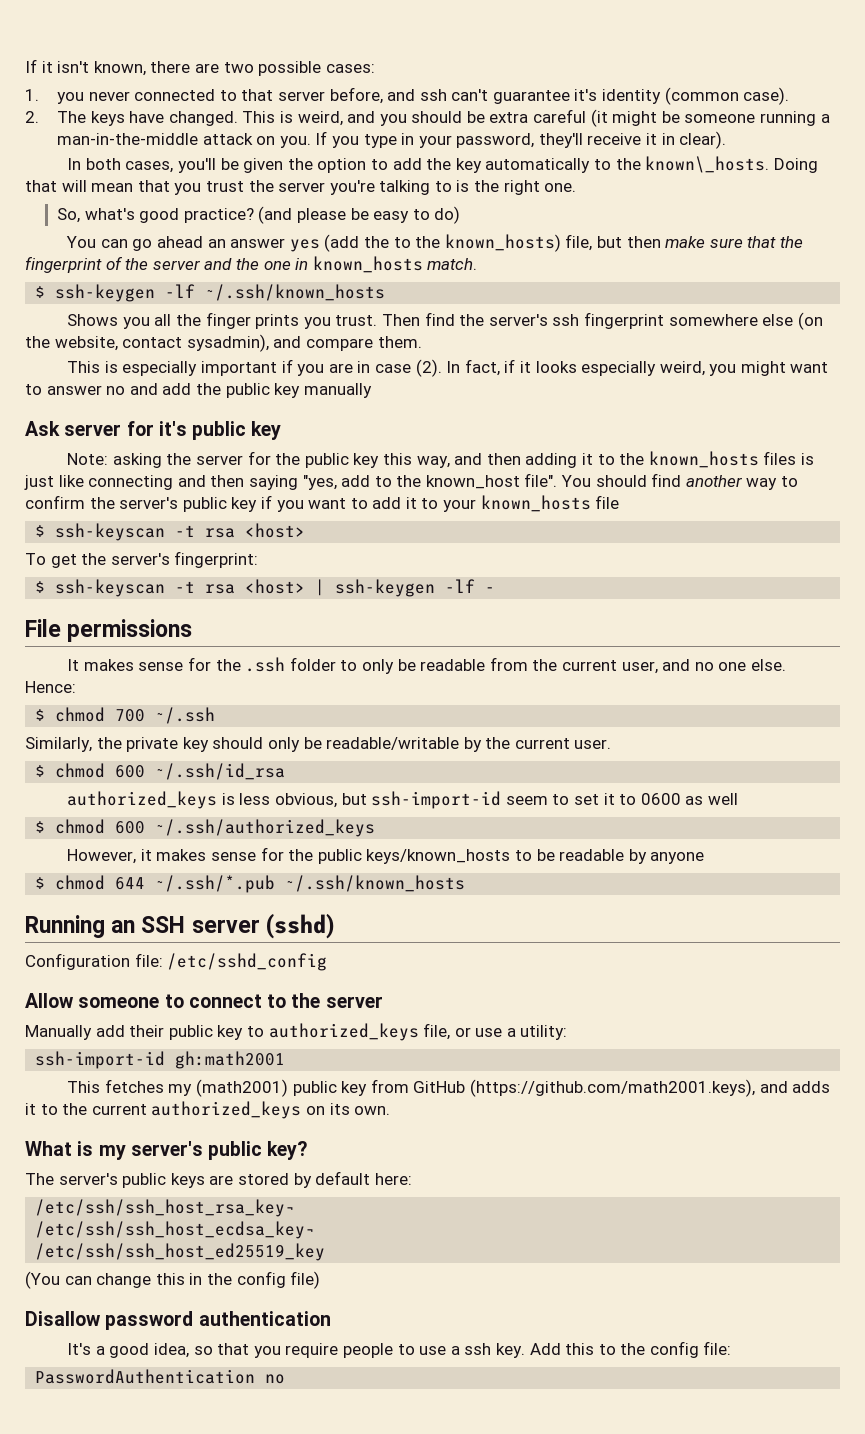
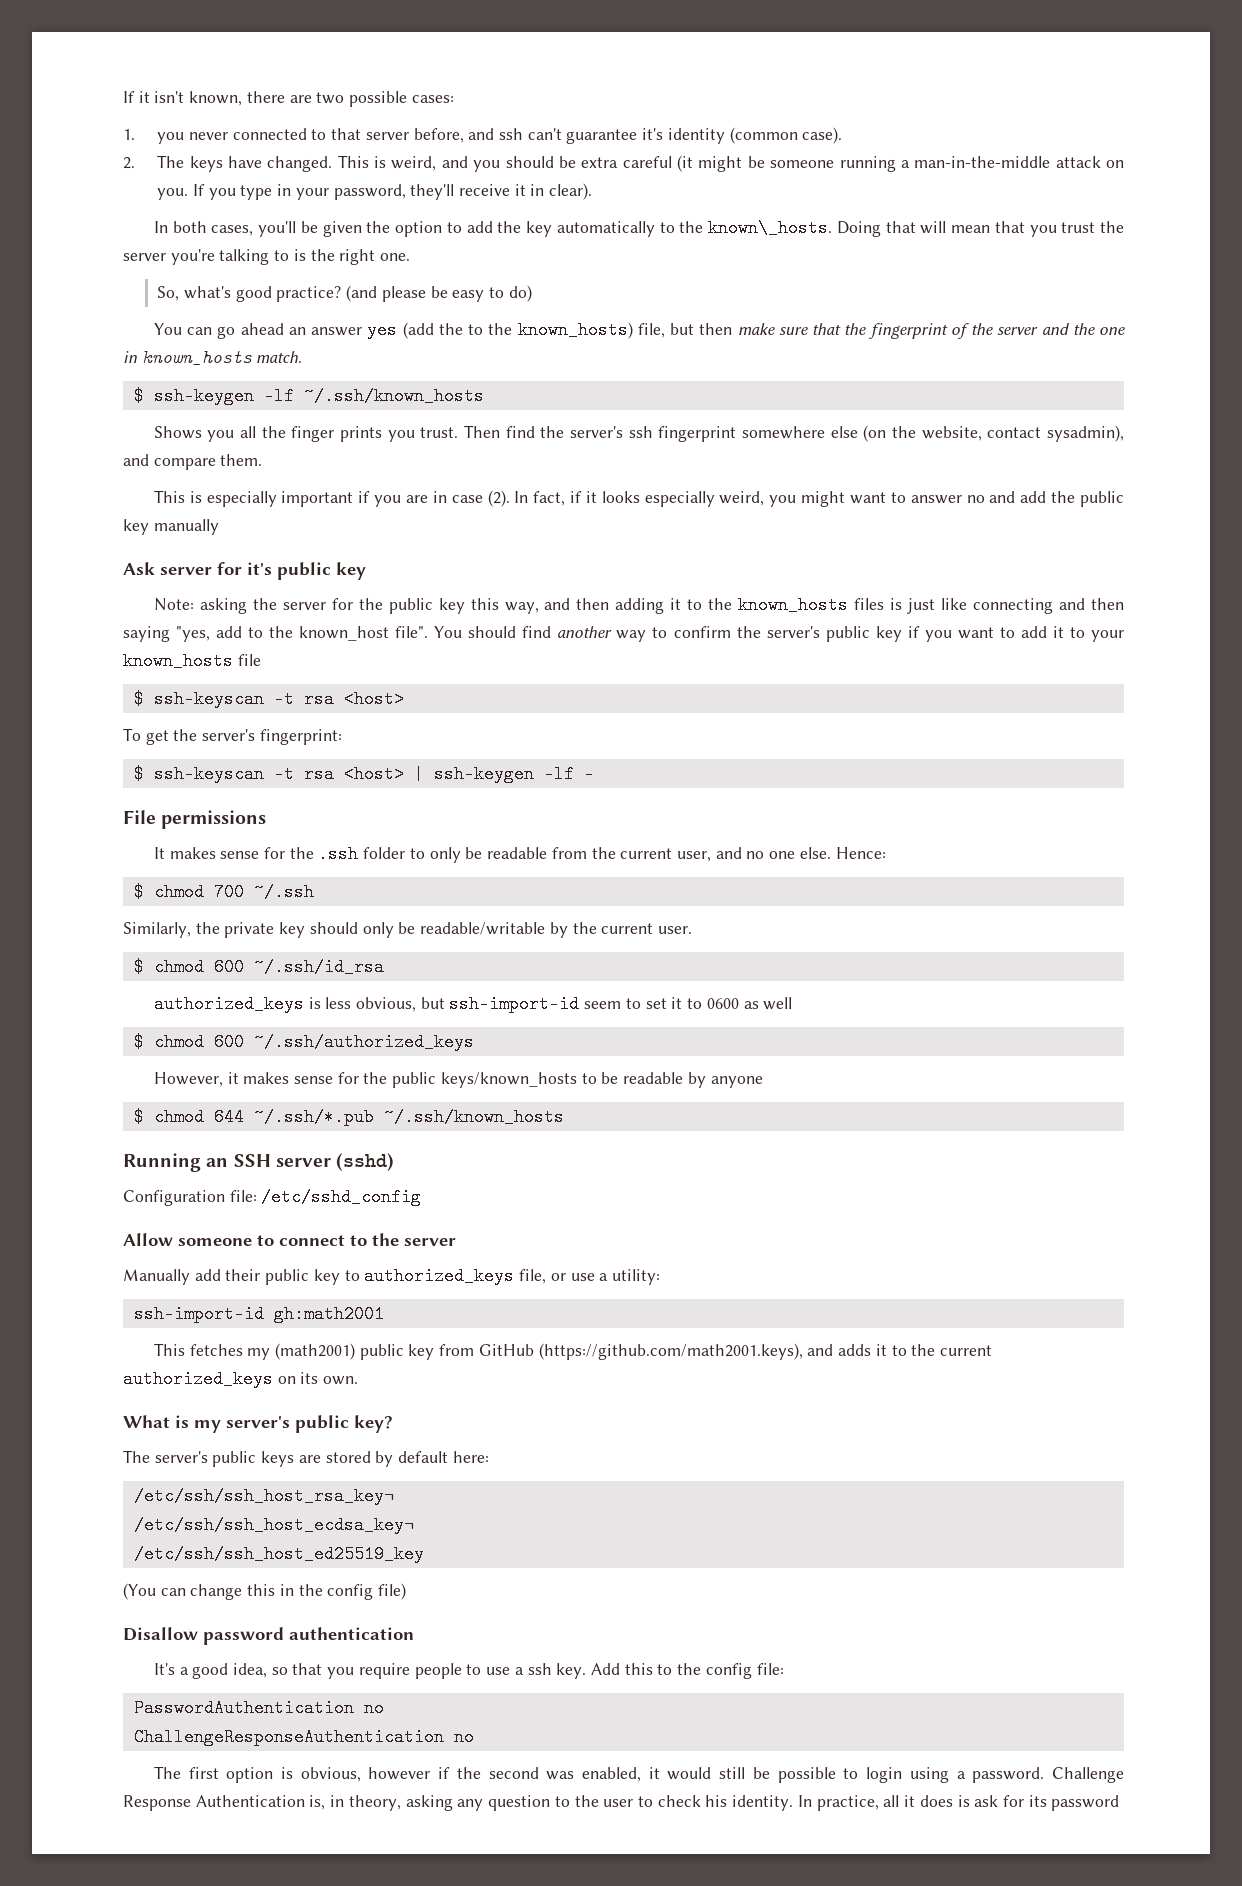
+ ChallengeResponseAuthentication no
+ The first option is obvious, however if the second was enabled, it would still be possible to login using a password. Challenge Response Authentication is, in theory, asking any question to the user to check his identity. In practice, all it does is ask for its password

